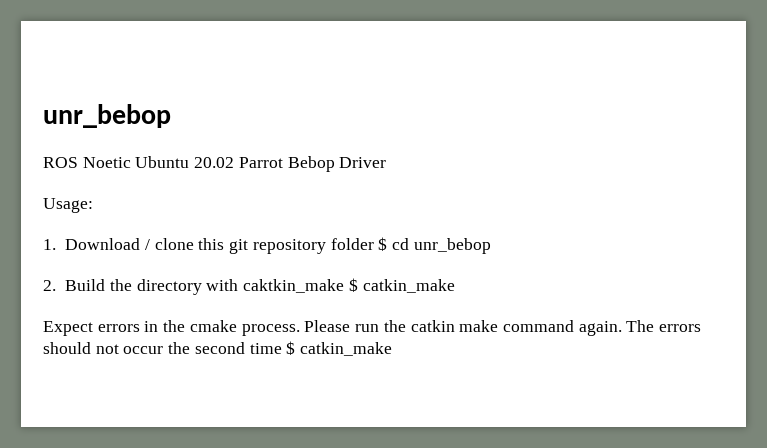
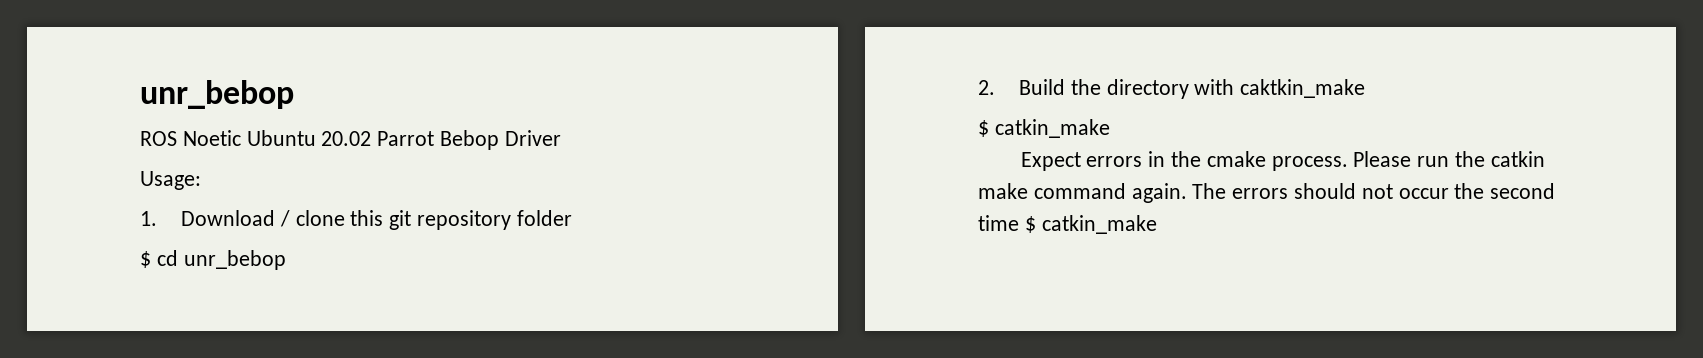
- 1. Download / clone this git repository folder $ cd unr_bebop
+ 1. Download / clone this git repository folder
+ $ cd unr_bebop
- 2. Build the directory with caktkin_make $ catkin_make
+ 2. Build the directory with caktkin_make
+ $ catkin_make

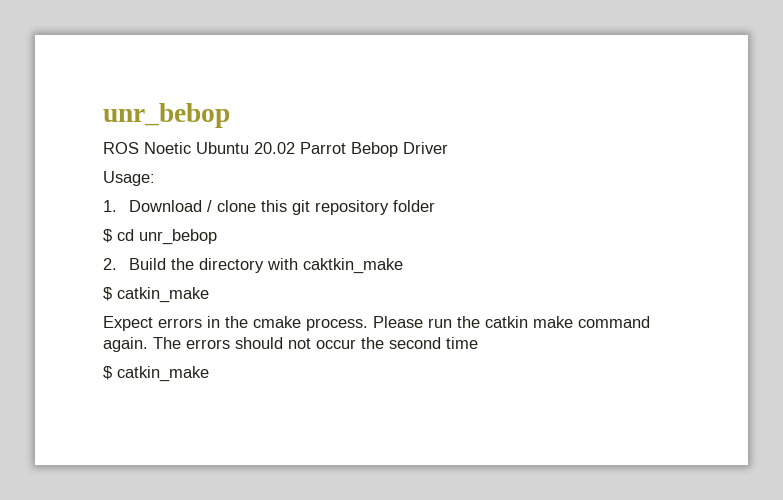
- The errors should not occur the second time $ catkin_make
+ The errors should not occur the second time
+ $ catkin_make

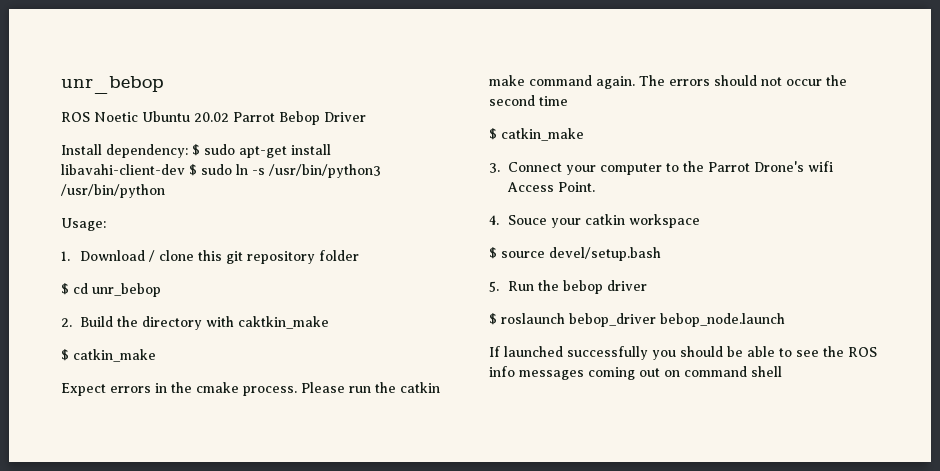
+ Install dependency: $ sudo apt-get install libavahi-client-dev $ sudo ln -s /usr/bin/python3 /usr/bin/python
+ 3. Connect your computer to the Parrot Drone's wifi Access Point.
+ 4. Souce your catkin workspace
+ $ source devel/setup.bash
+ 5. Run the bebop driver
+ $ roslaunch bebop_driver bebop_node.launch
+ If launched successfully you should be able to see the ROS info messages coming out on command shell

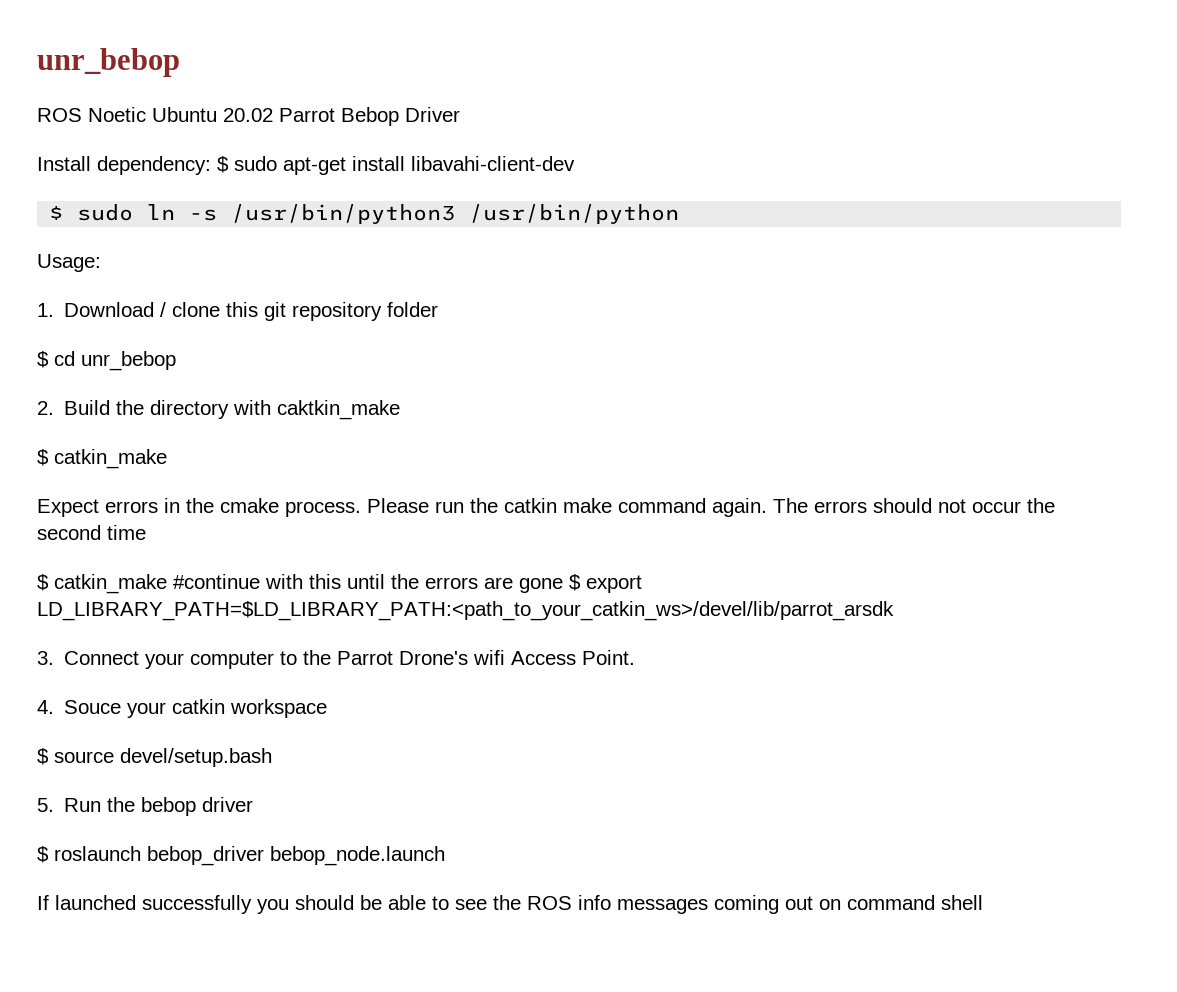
- Install dependency: $ sudo apt-get install libavahi-client-dev $ sudo ln -s /usr/bin/python3 /usr/bin/python
+ Install dependency: $ sudo apt-get install libavahi-client-dev
+ $ sudo ln -s /usr/bin/python3 /usr/bin/python
  The errors should not occur the second time
- $ catkin_make
+ $ catkin_make #continue with this until the errors are gone $ export LD_LIBRARY_PATH=$LD_LIBRARY_PATH:<path_to_your_catkin_ws>/devel/lib/parrot_arsdk

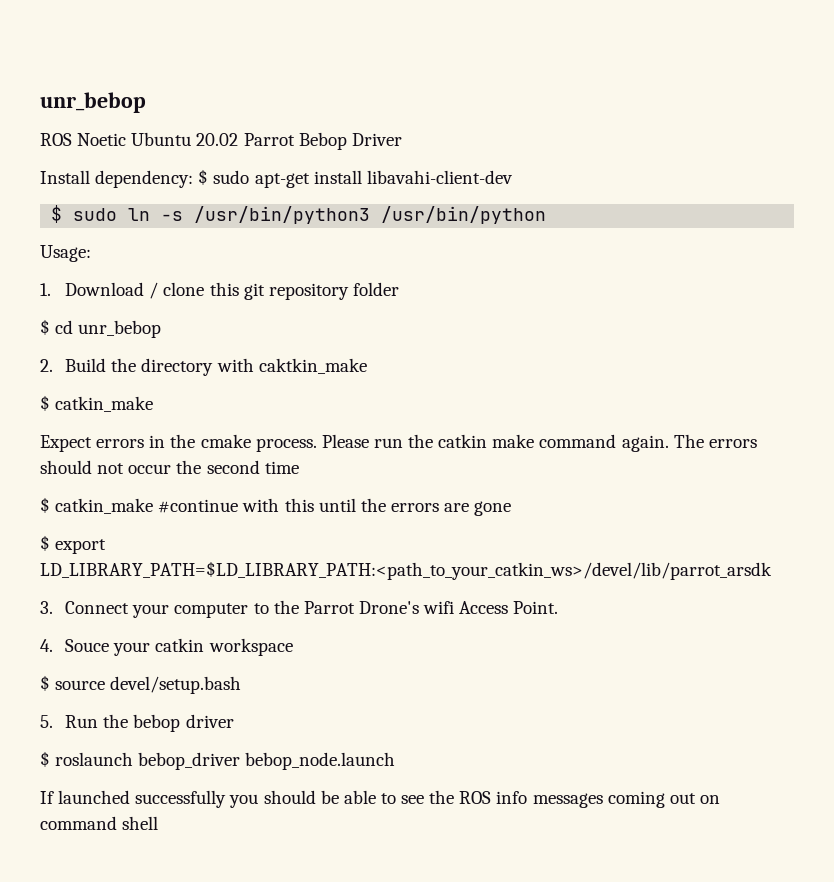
- $ catkin_make #continue with this until the errors are gone $ export LD_LIBRARY_PATH=$LD_LIBRARY_PATH:<path_to_your_catkin_ws>/devel/lib/parrot_arsdk
+ $ catkin_make #continue with this until the errors are gone
+ $ export LD_LIBRARY_PATH=$LD_LIBRARY_PATH:<path_to_your_catkin_ws>/devel/lib/parrot_arsdk

